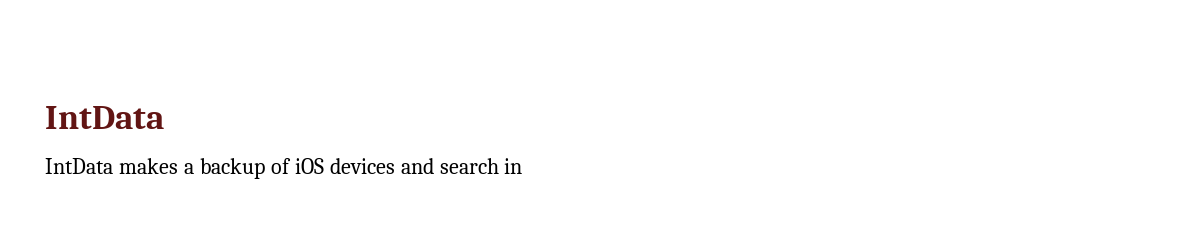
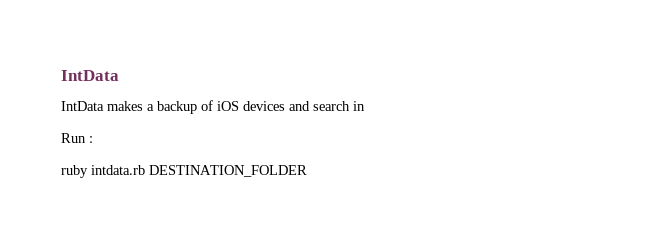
+ Run :
+ ruby intdata.rb DESTINATION_FOLDER

